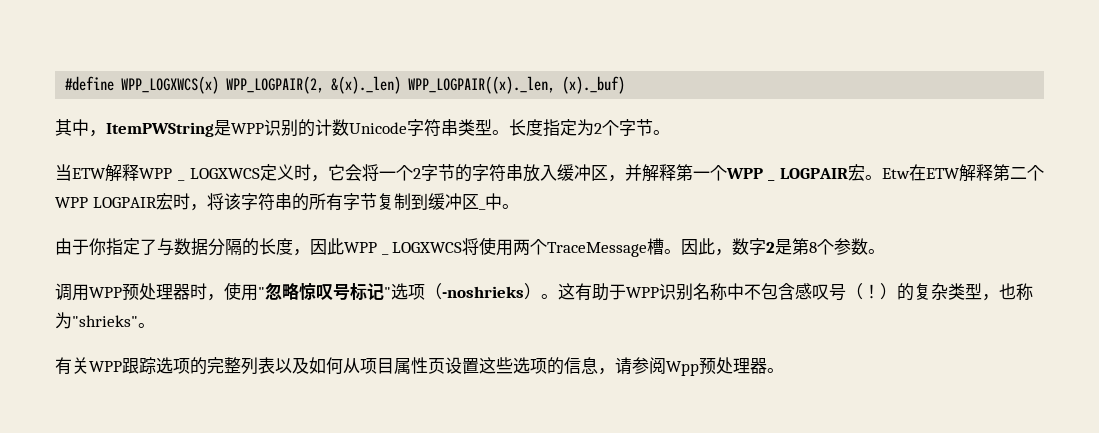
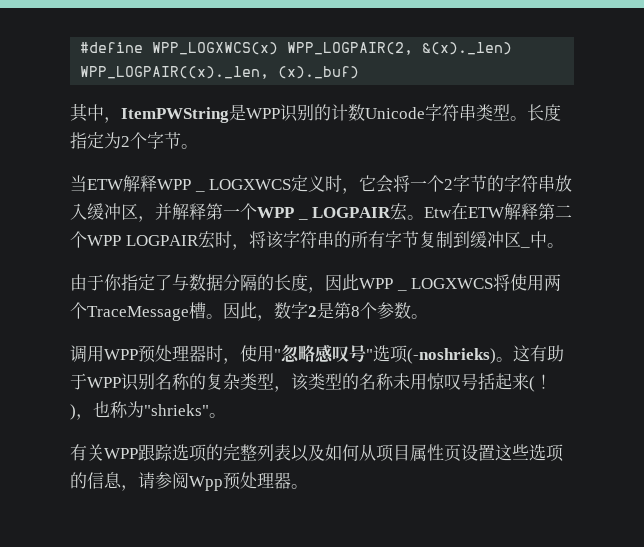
- 调用WPP预处理器时，使用"忽略惊叹号标记"选项（-noshrieks）。
+ 调用WPP预处理器时，使用"忽略感叹号"选项(-noshrieks)。
- 这有助于WPP识别名称中不包含感叹号（！）的复杂类型，也称为"shrieks"。
+ 这有助于WPP识别名称的复杂类型，该类型的名称未用惊叹号括起来(！)，也称为"shrieks"。

